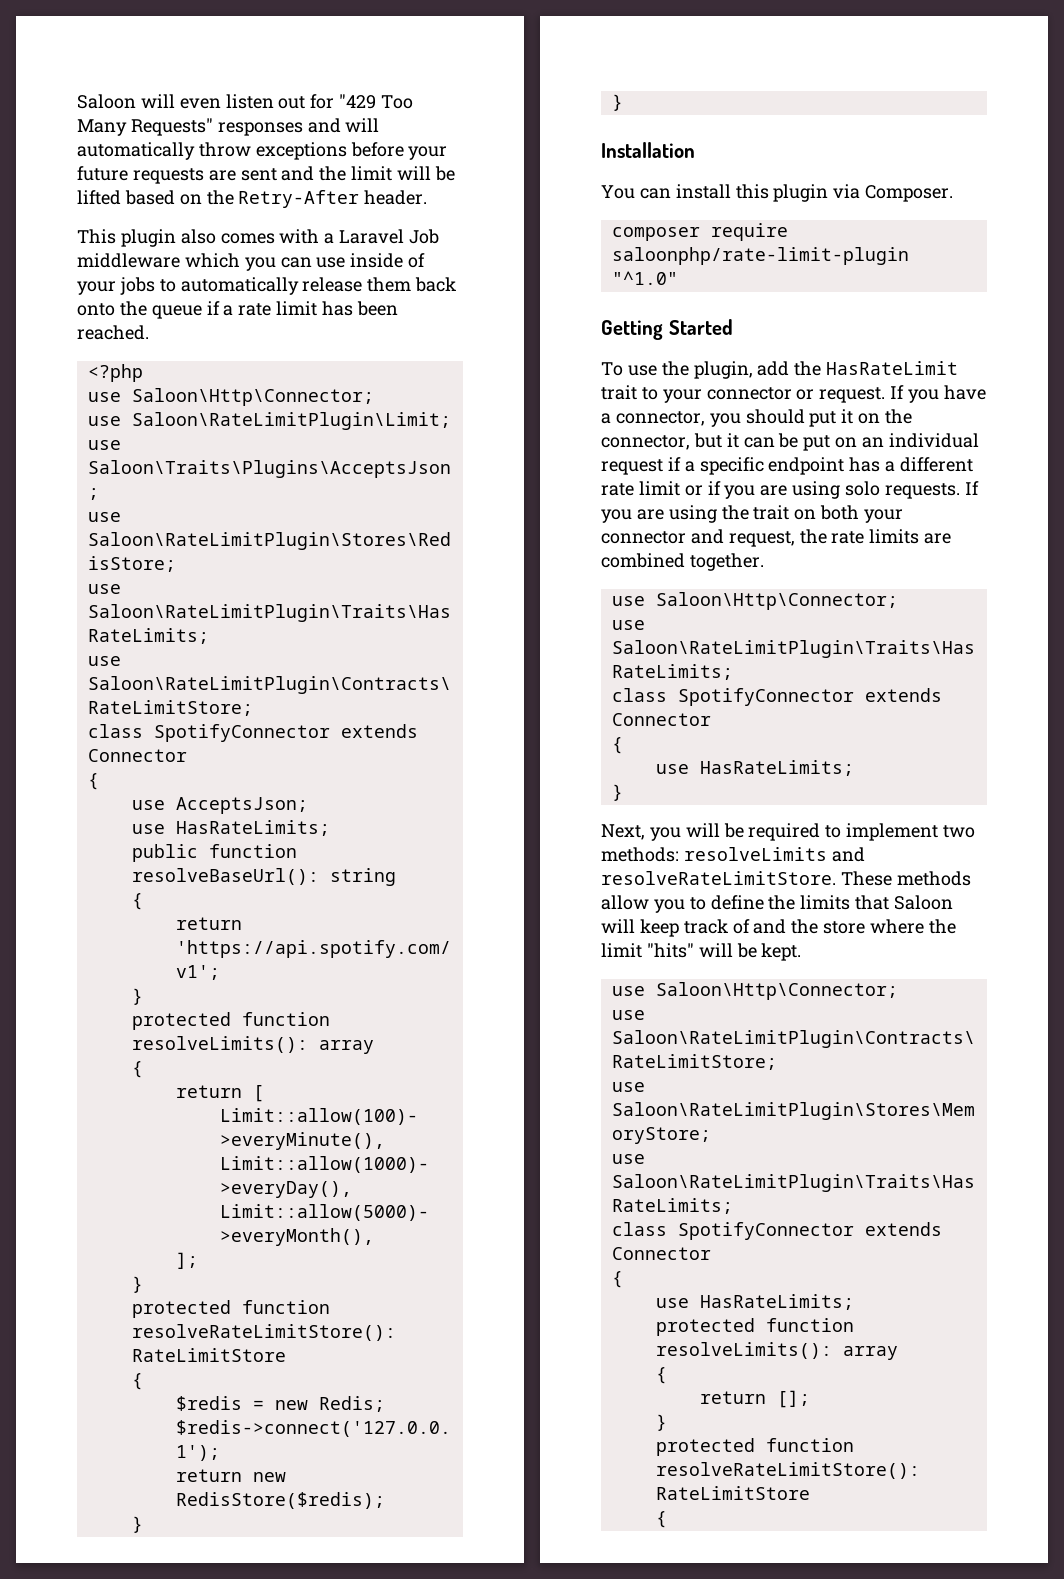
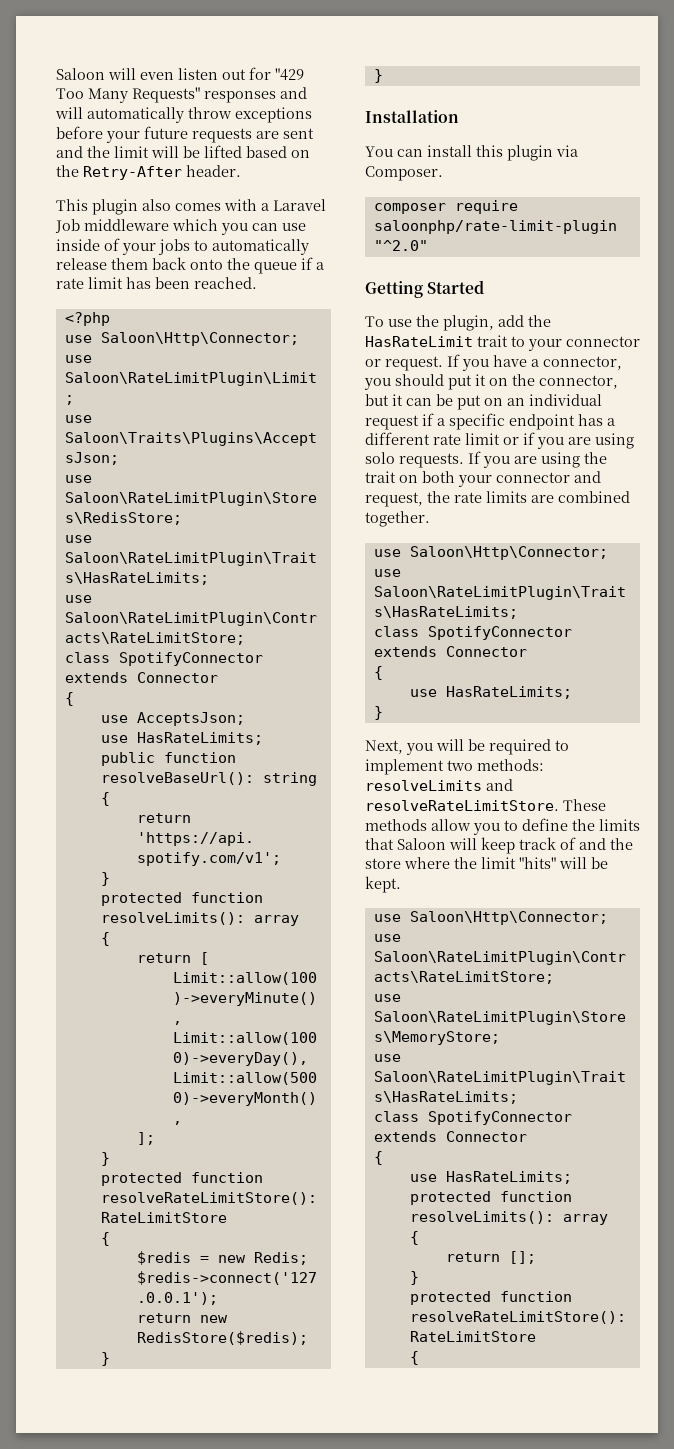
- composer require saloonphp/rate-limit-plugin "^1.0"
+ composer require saloonphp/rate-limit-plugin "^2.0"

